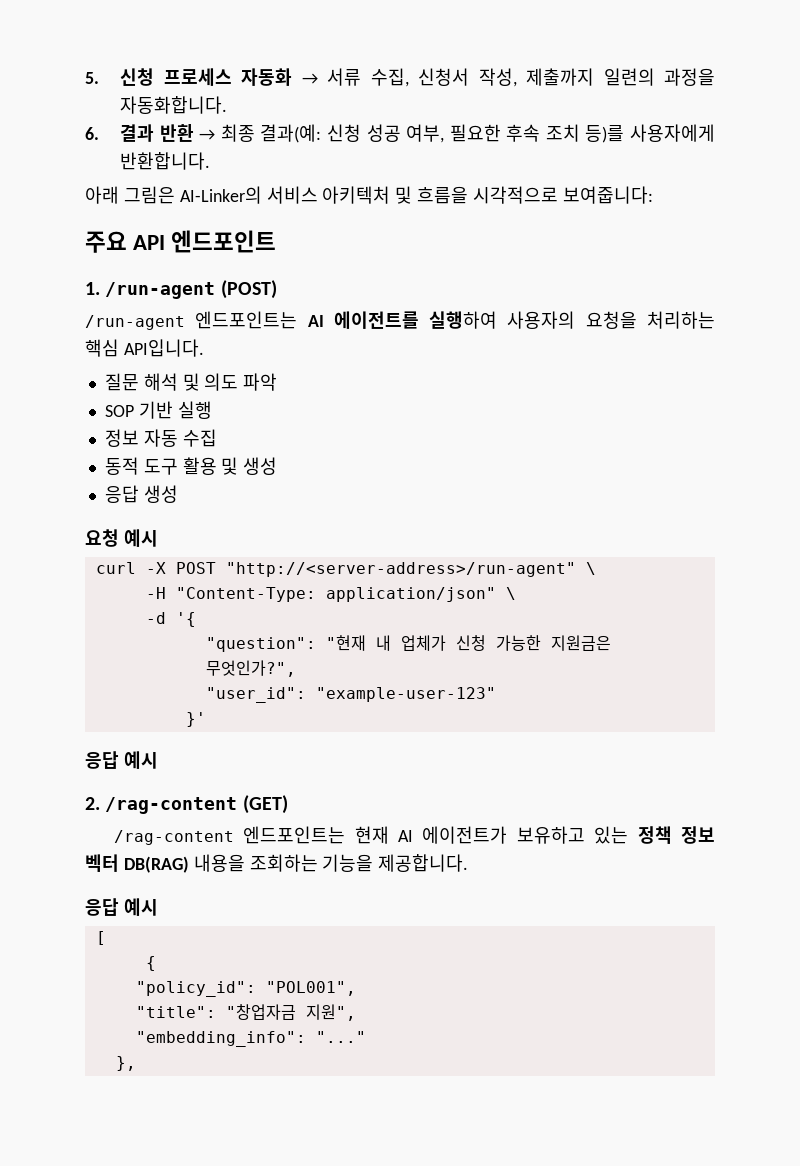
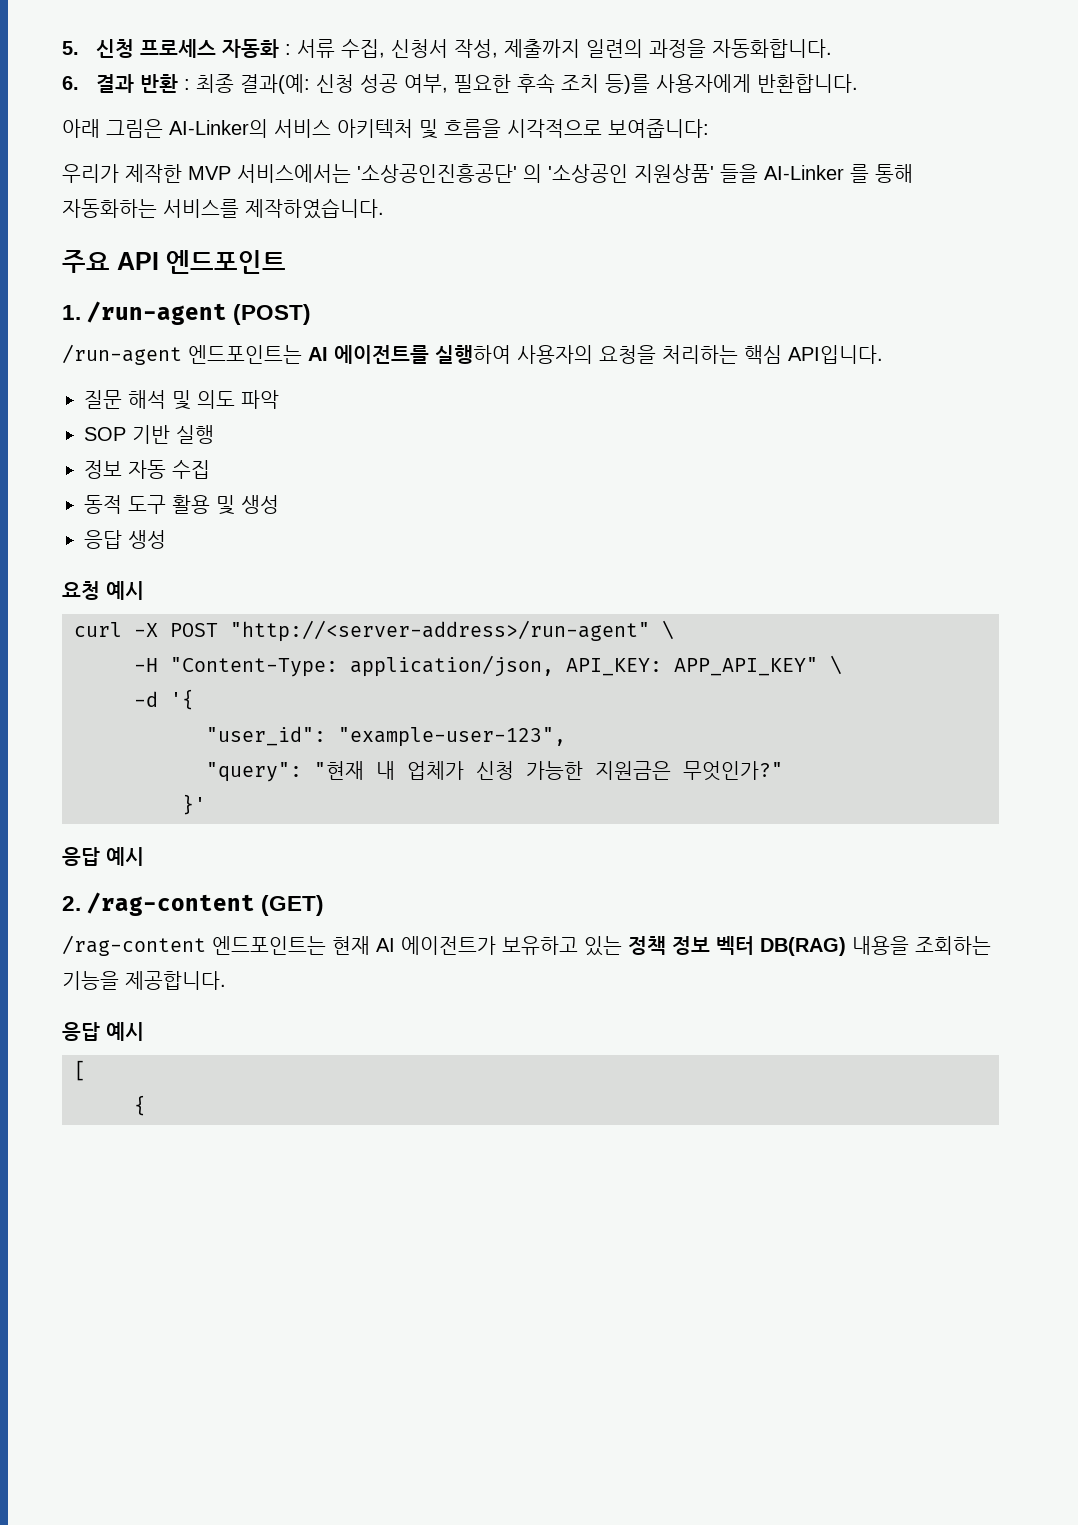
- 5. 신청 프로세스 자동화 → 서류 수집, 신청서 작성, 제출까지 일련의 과정을 자동화합니다.
+ 5. 신청 프로세스 자동화 : 서류 수집, 신청서 작성, 제출까지 일련의 과정을 자동화합니다.
- 6. 결과 반환 → 최종 결과(예: 신청 성공 여부, 필요한 후속 조치 등)를 사용자에게 반환합니다.
+ 6. 결과 반환 : 최종 결과(예: 신청 성공 여부, 필요한 후속 조치 등)를 사용자에게 반환합니다.
+ 우리가 제작한 MVP 서비스에서는 '소상공인진흥공단' 의 '소상공인 지원상품' 들을 AI-Linker 를 통해 자동화하는 서비스를 제작하였습니다.
- -H "Content-Type: application/json" \
+ -H "Content-Type: application/json, API_KEY: APP_API_KEY" \
- "question": "현재 내 업체가 신청 가능한 지원금은 무엇인가?",
- "user_id": "example-user-123"
+ "user_id": "example-user-123",
+ "query": "현재 내 업체가 신청 가능한 지원금은 무엇인가?"
- "policy_id": "POL001",
- "title": "창업자금 지원",
- "embedding_info": "..."
- },

